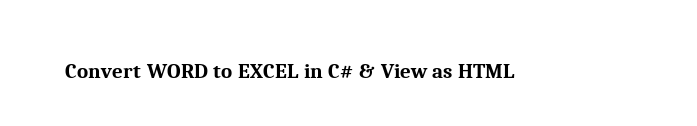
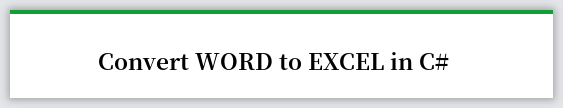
- Convert WORD to EXCEL in C# & View as HTML
+ Convert WORD to EXCEL in C#

